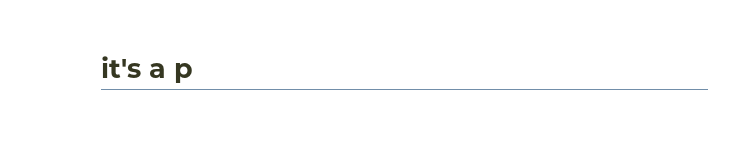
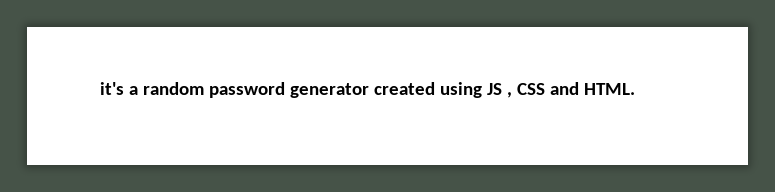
- it's a p
+ it's a random password generator created using JS , CSS and HTML.

